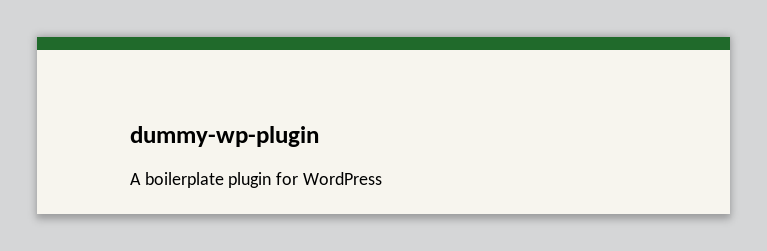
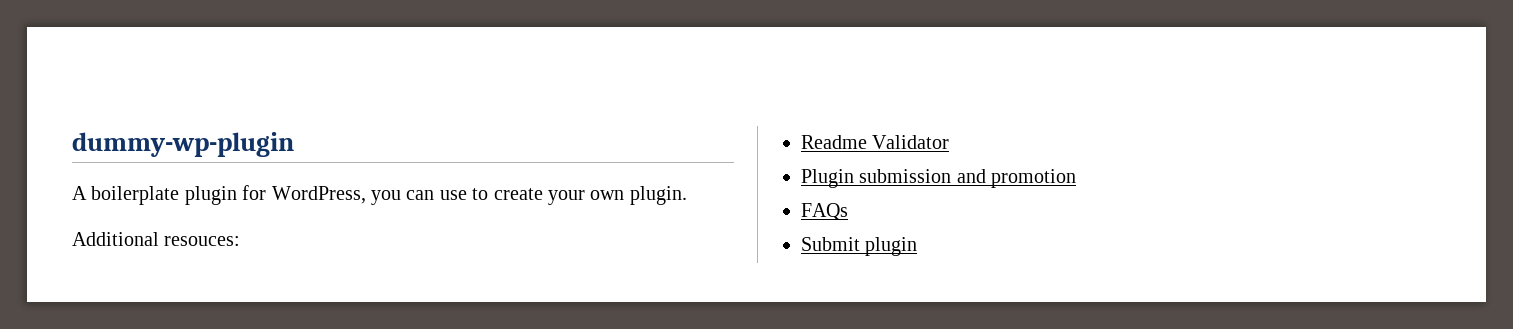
- A boilerplate plugin for WordPress
+ A boilerplate plugin for WordPress, you can use to create your own plugin.
+ Additional resouces:
+ Readme Validator
+ Plugin submission and promotion
+ FAQs
+ Submit plugin

